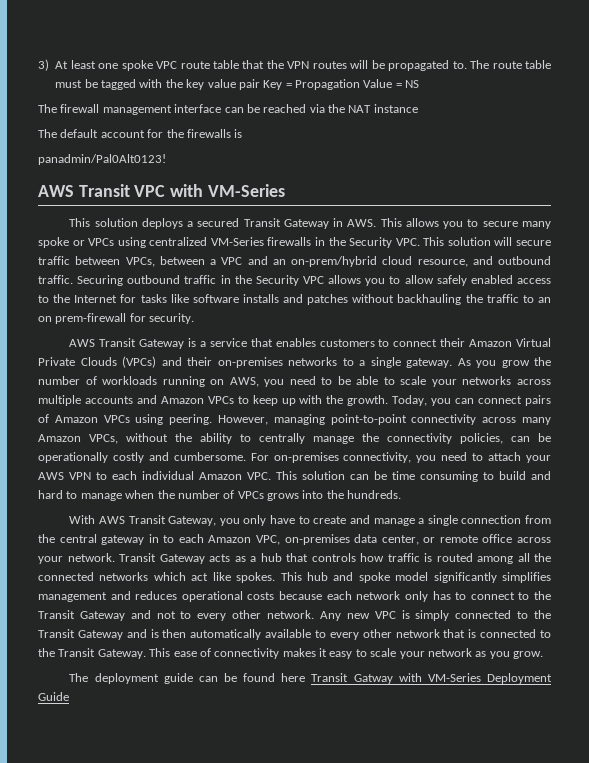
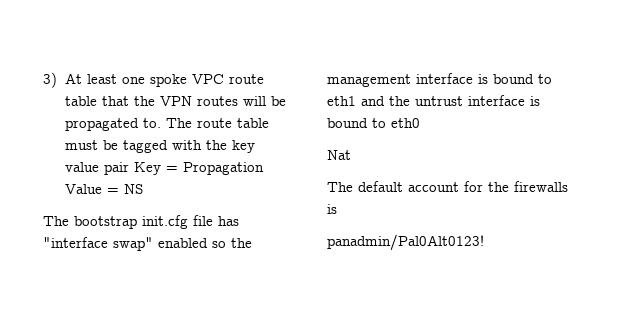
- The firewall management interface can be reached via the NAT instance
+ The bootstrap init.cfg file has "interface swap" enabled so the management interface is bound to eth1 and the untrust interface is bound to eth0
+ Nat
- AWS Transit VPC with VM-Series
- This solution deploys a secured Transit Gateway in AWS. This allows you to secure many spoke or VPCs using centralized VM-Series firewalls in the Security VPC. This solution will secure traffic between VPCs, between a VPC and an on-prem/hybrid cloud resource, and outbound traffic. Securing outbound traffic in the Security VPC allows you to allow safely enabled access to the Internet for tasks like software installs and patches without backhauling the traffic to an on prem-firewall for security.
- AWS Transit Gateway is a service that enables customers to connect their Amazon Virtual Private Clouds (VPCs) and their on-premises networks to a single gateway. As you grow the number of workloads running on AWS, you need to be able to scale your networks across multiple accounts and Amazon VPCs to keep up with the growth. Today, you can connect pairs of Amazon VPCs using peering. However, managing point-to-point connectivity across many Amazon VPCs, without the ability to centrally manage the connectivity policies, can be operationally costly and cumbersome. For on-premises connectivity, you need to attach your AWS VPN to each individual Amazon VPC. This solution can be time consuming to build and hard to manage when the number of VPCs grows into the hundreds.
- With AWS Transit Gateway, you only have to create and manage a single connection from the central gateway in to each Amazon VPC, on-premises data center, or remote office across your network. Transit Gateway acts as a hub that controls how traffic is routed among all the connected networks which act like spokes. This hub and spoke model significantly simplifies management and reduces operational costs because each network only has to connect to the Transit Gateway and not to every other network. Any new VPC is simply connected to the Transit Gateway and is then automatically available to every other network that is connected to the Transit Gateway. This ease of connectivity makes it easy to scale your network as you grow.
- The deployment guide can be found here Transit Gatway with VM-Series Deployment Guide

